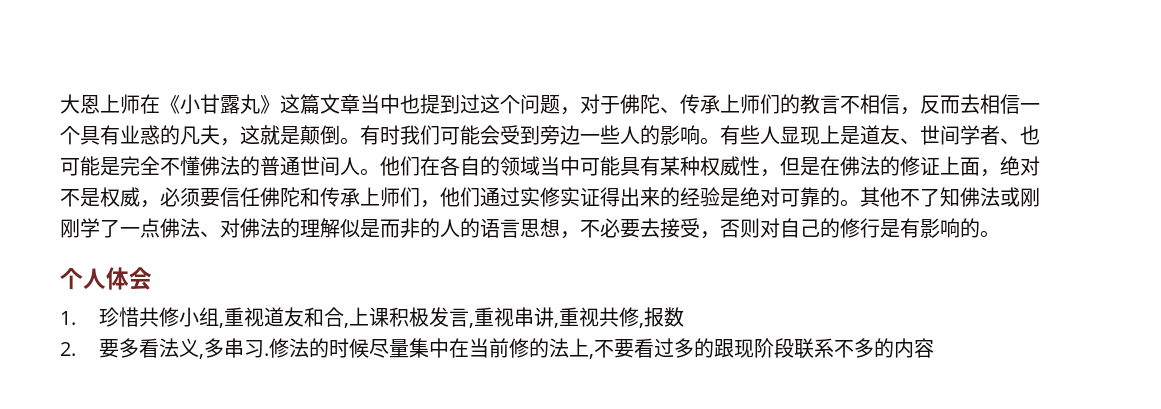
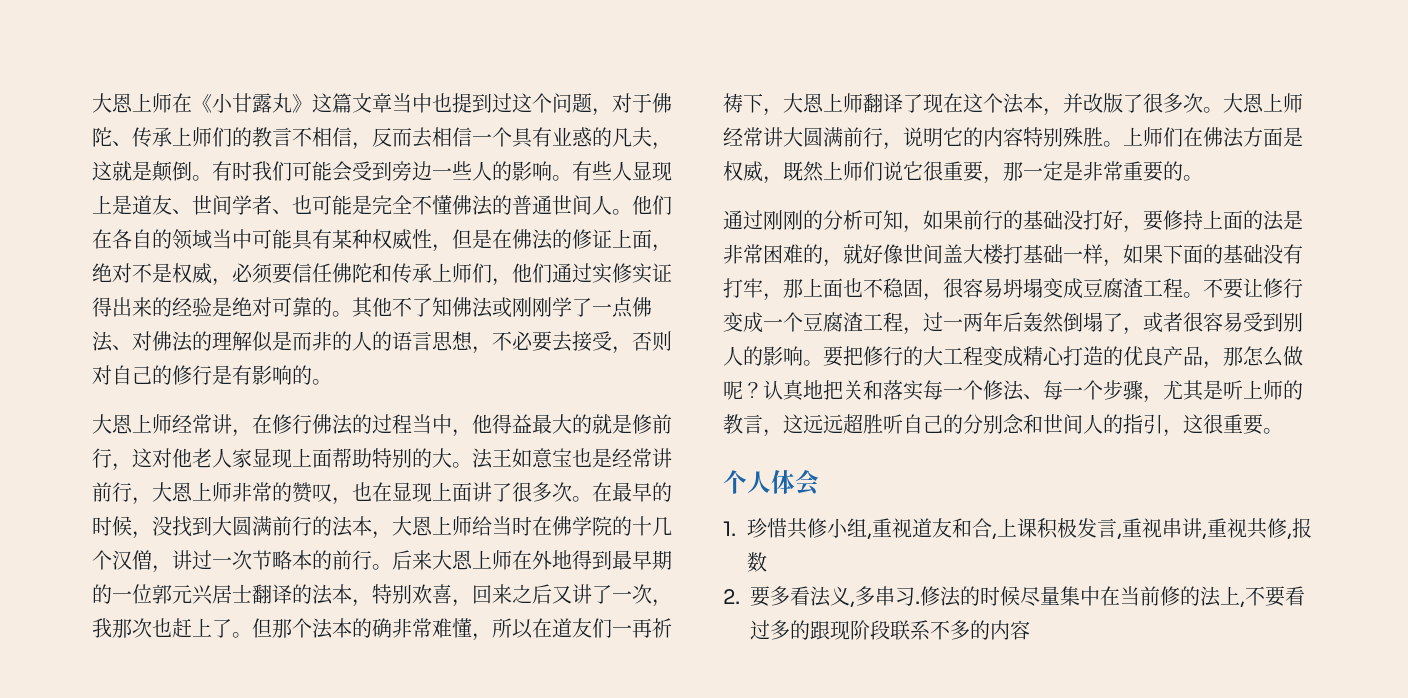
+ 大恩上师经常讲，在修行佛法的过程当中，他得益最大的就是修前行，这对他老人家显现上面帮助特别的大。法王如意宝也是经常讲前行，大恩上师非常的赞叹，也在显现上面讲了很多次。在最早的时候，没找到大圆满前行的法本，大恩上师给当时在佛学院的十几个汉僧，讲过一次节略本的前行。后来大恩上师在外地得到最早期的一位郭元兴居士翻译的法本，特别欢喜，回来之后又讲了一次，我那次也赶上了。但那个法本的确非常难懂，所以在道友们一再祈祷下，大恩上师翻译了现在这个法本，并改版了很多次。大恩上师经常讲大圆满前行，说明它的内容特别殊胜。上师们在佛法方面是权威，既然上师们说它很重要，那一定是非常重要的。
+ 通过刚刚的分析可知，如果前行的基础没打好，要修持上面的法是非常困难的，就好像世间盖大楼打基础一样，如果下面的基础没有打牢，那上面也不稳固，很容易坍塌变成豆腐渣工程。不要让修行变成一个豆腐渣工程，过一两年后轰然倒塌了，或者很容易受到别人的影响。要把修行的大工程变成精心打造的优良产品，那怎么做呢？认真地把关和落实每一个修法、每一个步骤，尤其是听上师的教言，这远远超胜听自己的分别念和世间人的指引，这很重要。

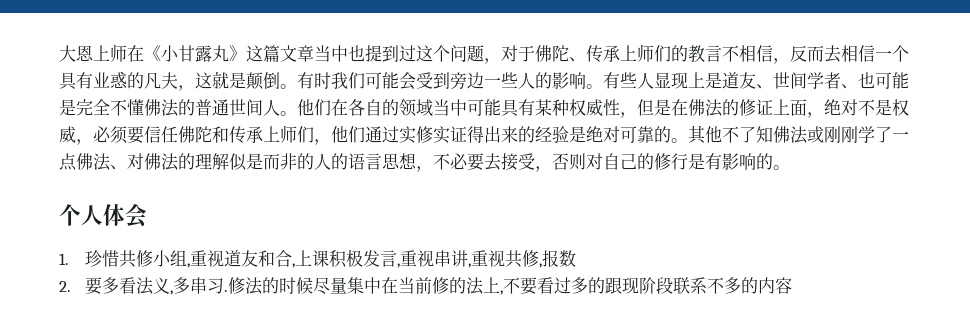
- 大恩上师经常讲，在修行佛法的过程当中，他得益最大的就是修前行，这对他老人家显现上面帮助特别的大。法王如意宝也是经常讲前行，大恩上师非常的赞叹，也在显现上面讲了很多次。在最早的时候，没找到大圆满前行的法本，大恩上师给当时在佛学院的十几个汉僧，讲过一次节略本的前行。后来大恩上师在外地得到最早期的一位郭元兴居士翻译的法本，特别欢喜，回来之后又讲了一次，我那次也赶上了。但那个法本的确非常难懂，所以在道友们一再祈祷下，大恩上师翻译了现在这个法本，并改版了很多次。大恩上师经常讲大圆满前行，说明它的内容特别殊胜。上师们在佛法方面是权威，既然上师们说它很重要，那一定是非常重要的。
- 通过刚刚的分析可知，如果前行的基础没打好，要修持上面的法是非常困难的，就好像世间盖大楼打基础一样，如果下面的基础没有打牢，那上面也不稳固，很容易坍塌变成豆腐渣工程。不要让修行变成一个豆腐渣工程，过一两年后轰然倒塌了，或者很容易受到别人的影响。要把修行的大工程变成精心打造的优良产品，那怎么做呢？认真地把关和落实每一个修法、每一个步骤，尤其是听上师的教言，这远远超胜听自己的分别念和世间人的指引，这很重要。

